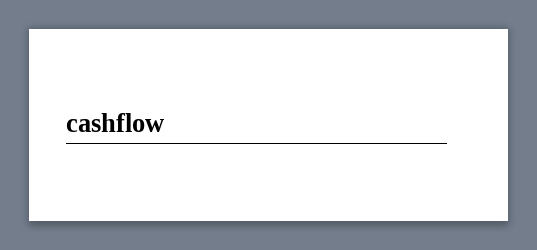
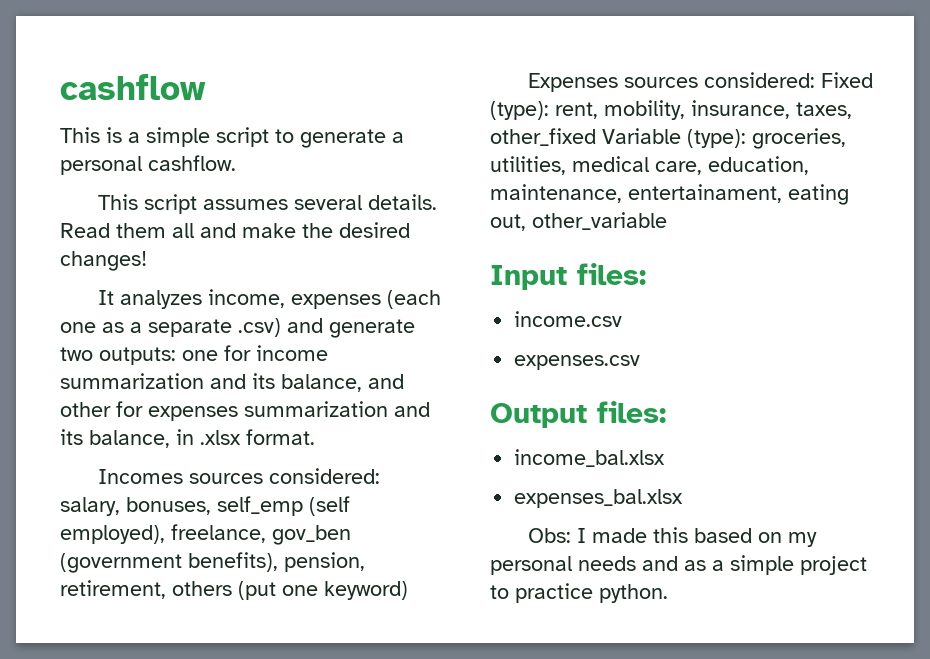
+ This is a simple script to generate a personal cashflow.
+ This script assumes several details. Read them all and make the desired changes!
+ It analyzes income, expenses (each one as a separate .csv) and generate two outputs: one for income summarization and its balance, and other for expenses summarization and its balance, in .xlsx format.
+ Incomes sources considered: salary, bonuses, self_emp (self employed), freelance, gov_ben (government benefits), pension, retirement, others (put one keyword)
+ Expenses sources considered: Fixed (type): rent, mobility, insurance, taxes, other_fixed Variable (type): groceries, utilities, medical care, education, maintenance, entertainament, eating out, other_variable
+ Input files:
+ income.csv
+ expenses.csv
+ Output files:
+ income_bal.xlsx
+ expenses_bal.xlsx
+ Obs: I made this based on my personal needs and as a simple project to practice python.

